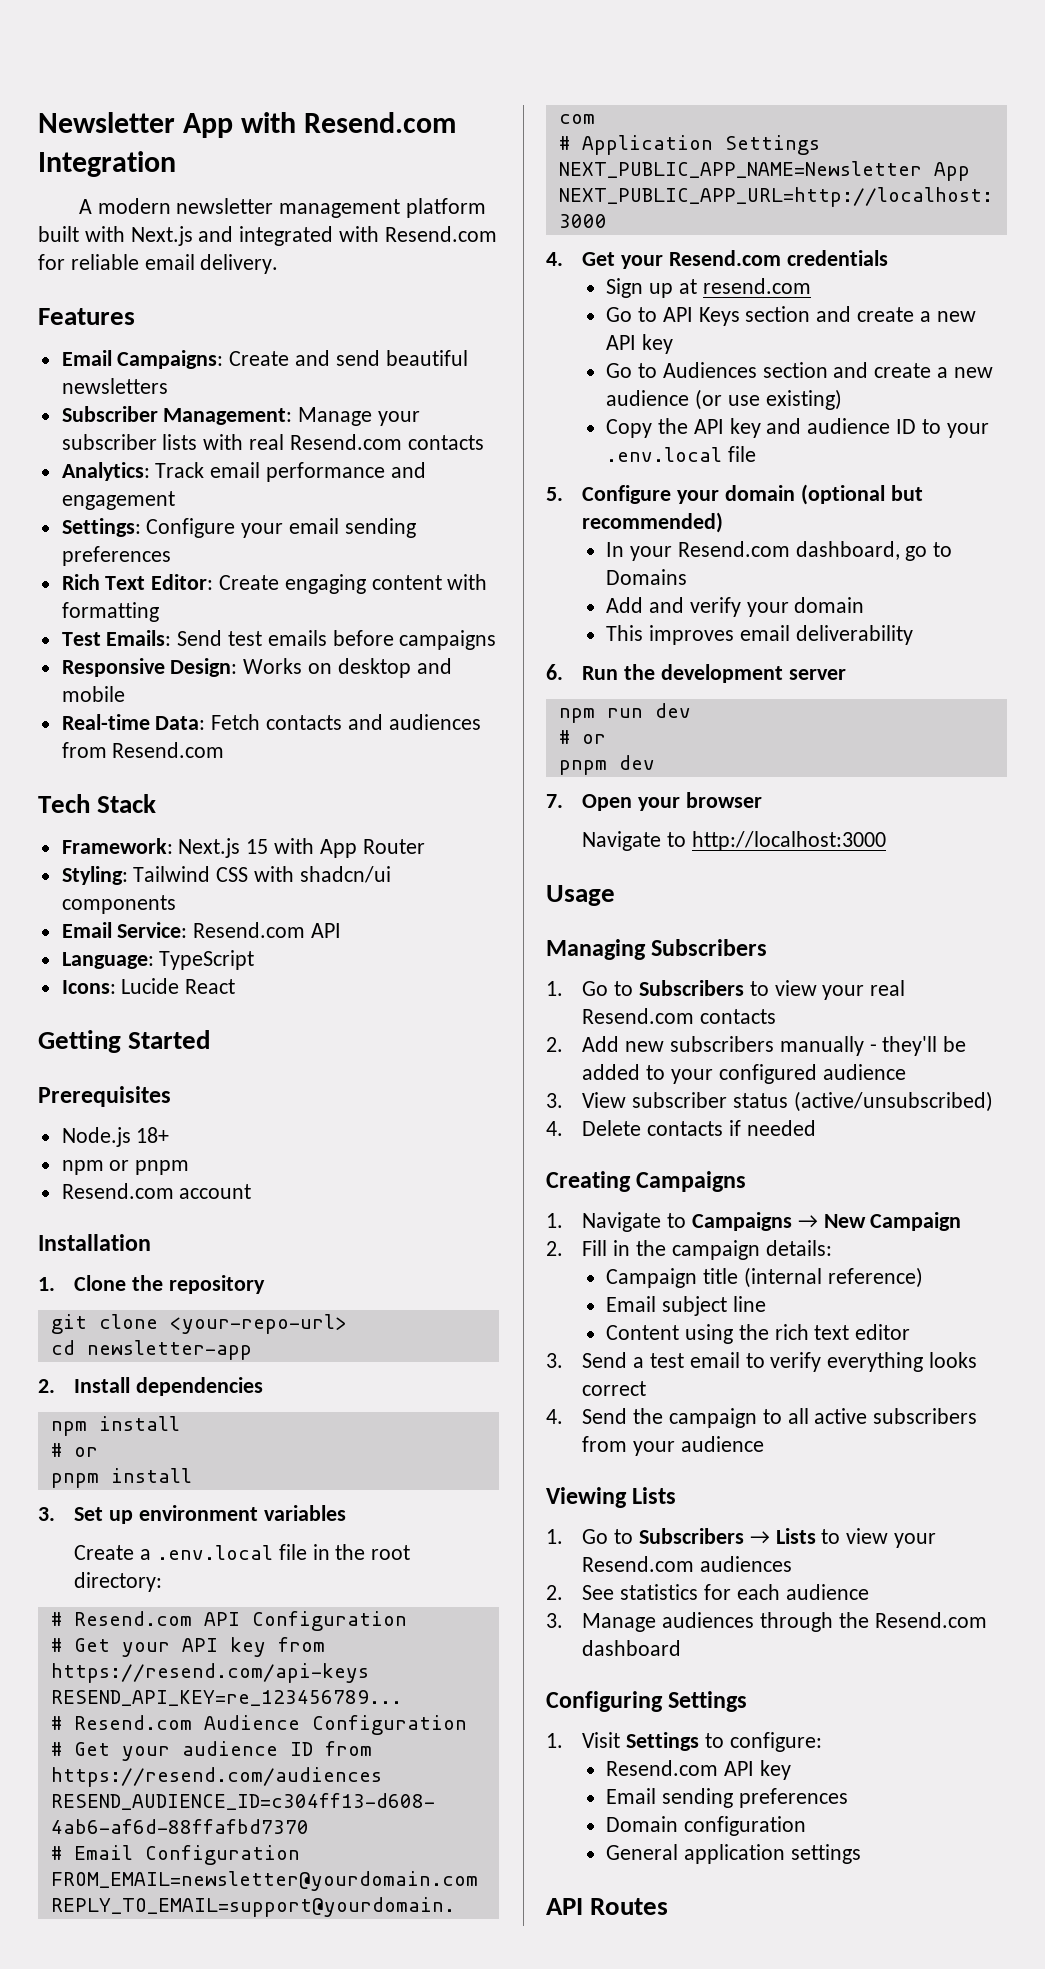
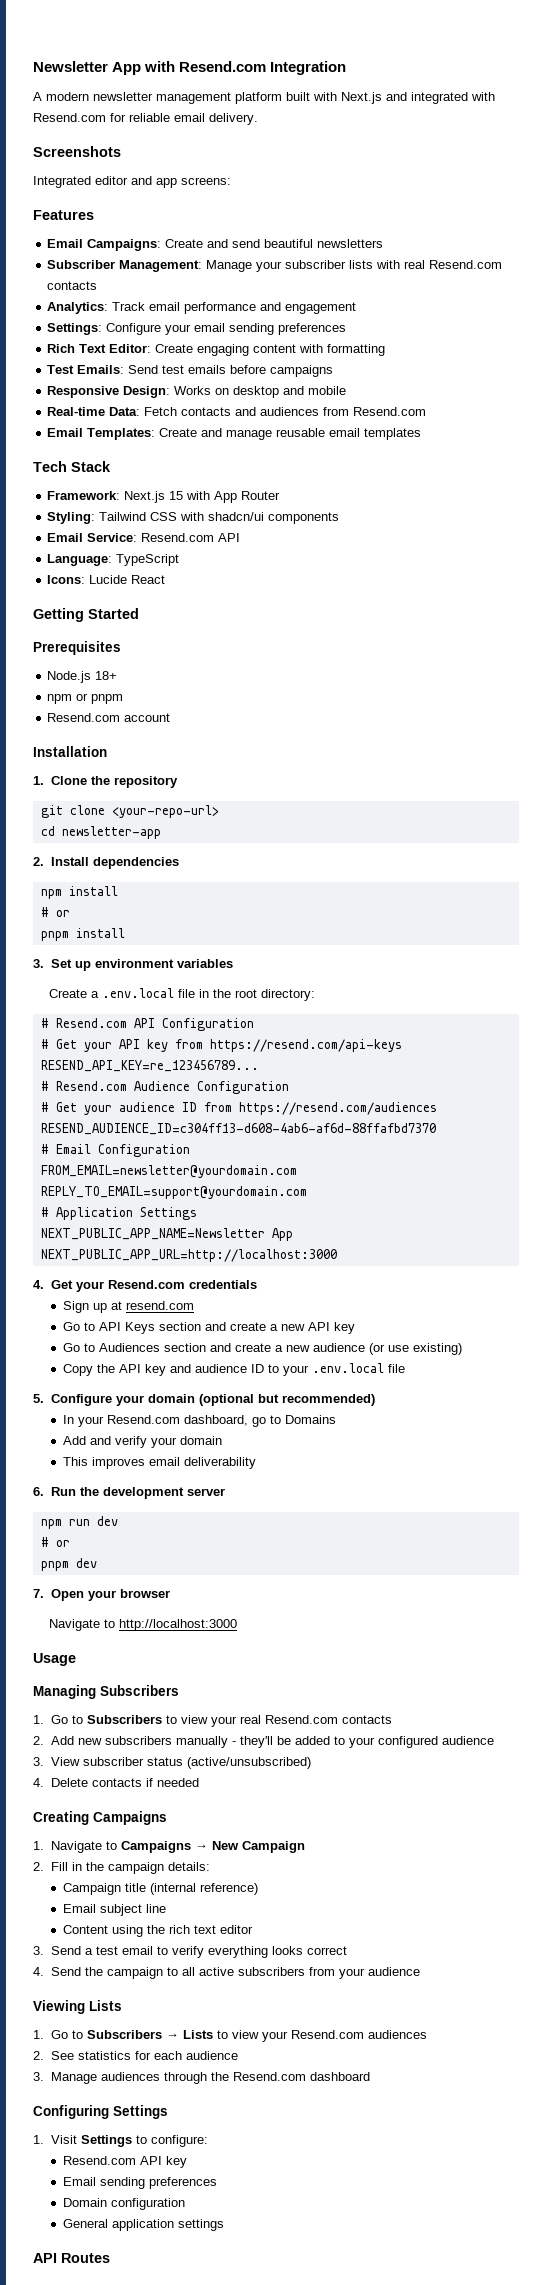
+ Screenshots
+ Integrated editor and app screens:
+ Email Templates: Create and manage reusable email templates

